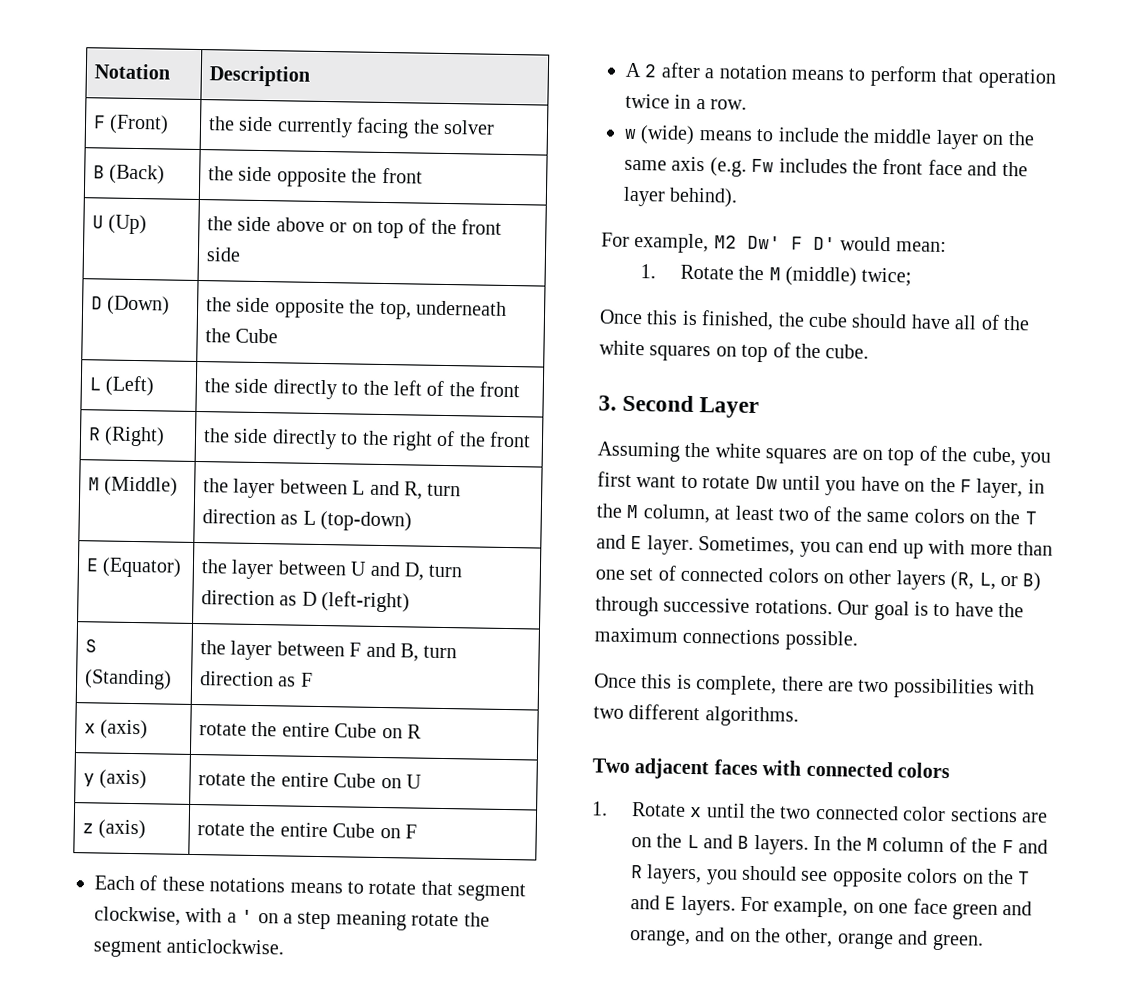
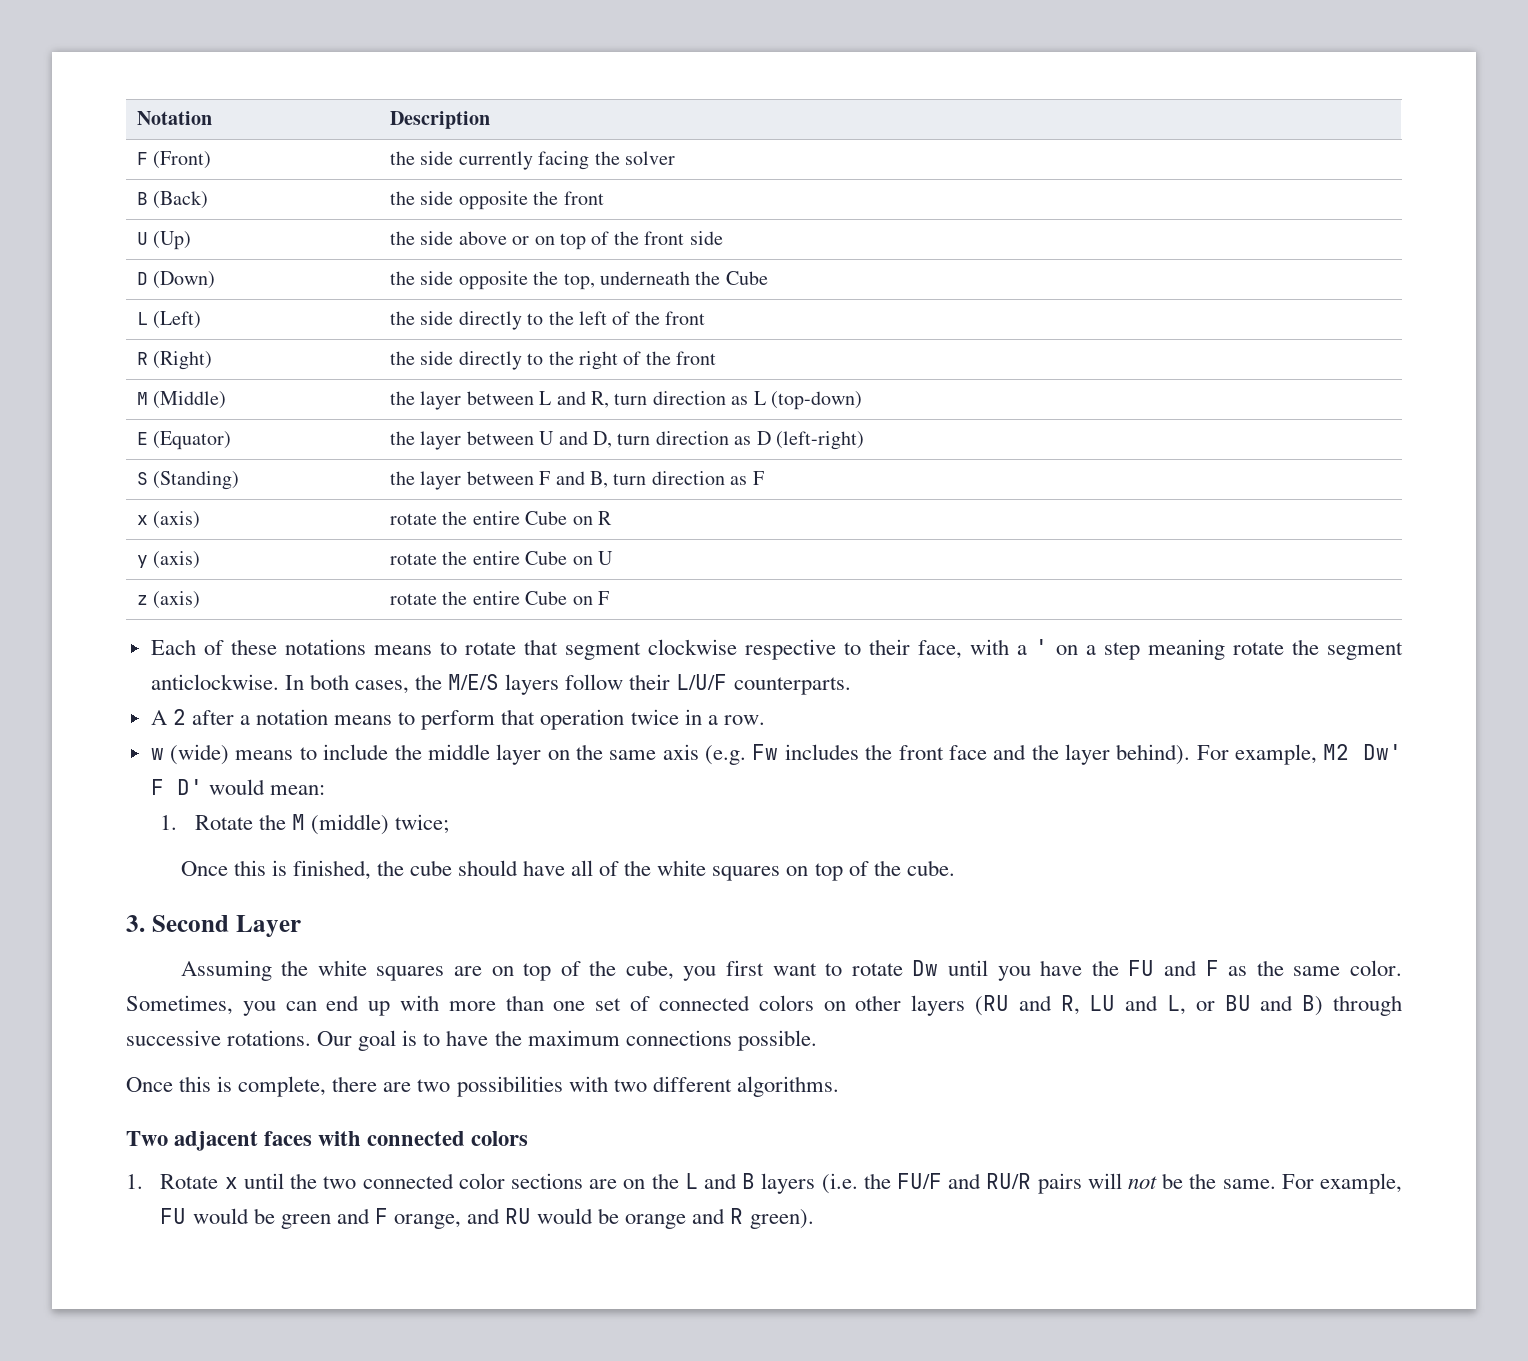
- Each of these notations means to rotate that segment clockwise, with a ' on a step meaning rotate the segment anticlockwise.
+ Each of these notations means to rotate that segment clockwise respective to their face, with a ' on a step meaning rotate the segment anticlockwise. In both cases, the M/E/S layers follow their L/U/F counterparts.
- w (wide) means to include the middle layer on the same axis (e.g. Fw includes the front face and the layer behind).
- For example, M2 Dw' F D' would mean:
+ w (wide) means to include the middle layer on the same axis (e.g. Fw includes the front face and the layer behind). For example, M2 Dw' F D' would mean:
- Assuming the white squares are on top of the cube, you first want to rotate Dw until you have on the F layer, in the M column, at least two of the same colors on the T and E layer.
+ Assuming the white squares are on top of the cube, you first want to rotate Dw until you have the FU and F as the same color.
- Sometimes, you can end up with more than one set of connected colors on other layers (R, L, or B) through successive rotations.
+ Sometimes, you can end up with more than one set of connected colors on other layers (RU and R, LU and L, or BU and B) through successive rotations.
- 1. Rotate x until the two connected color sections are on the L and B layers. In the M column of the F and R layers, you should see opposite colors on the T and E layers. For example, on one face green and orange, and on the other, orange and green.
+ 1. Rotate x until the two connected color sections are on the L and B layers (i.e. the FU/F and RU/R pairs will not be the same. For example, FU would be green and F orange, and RU would be orange and R green).

